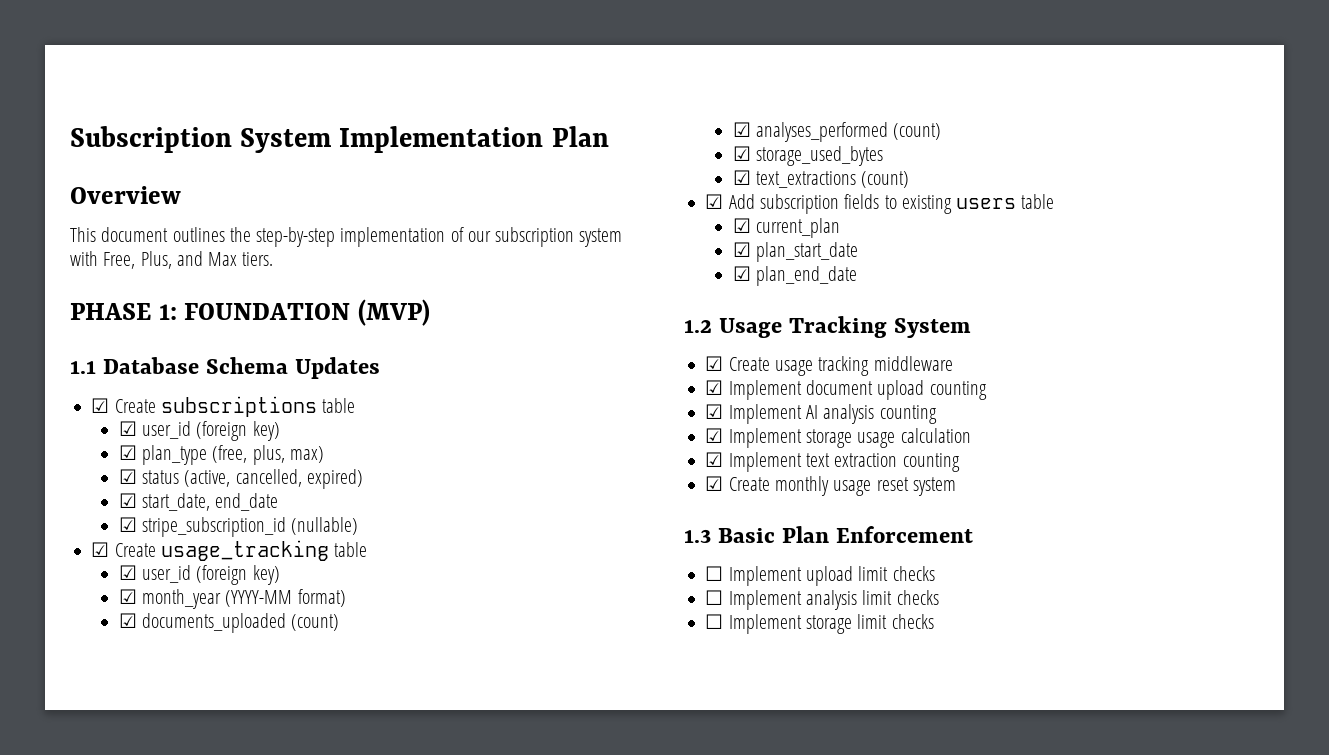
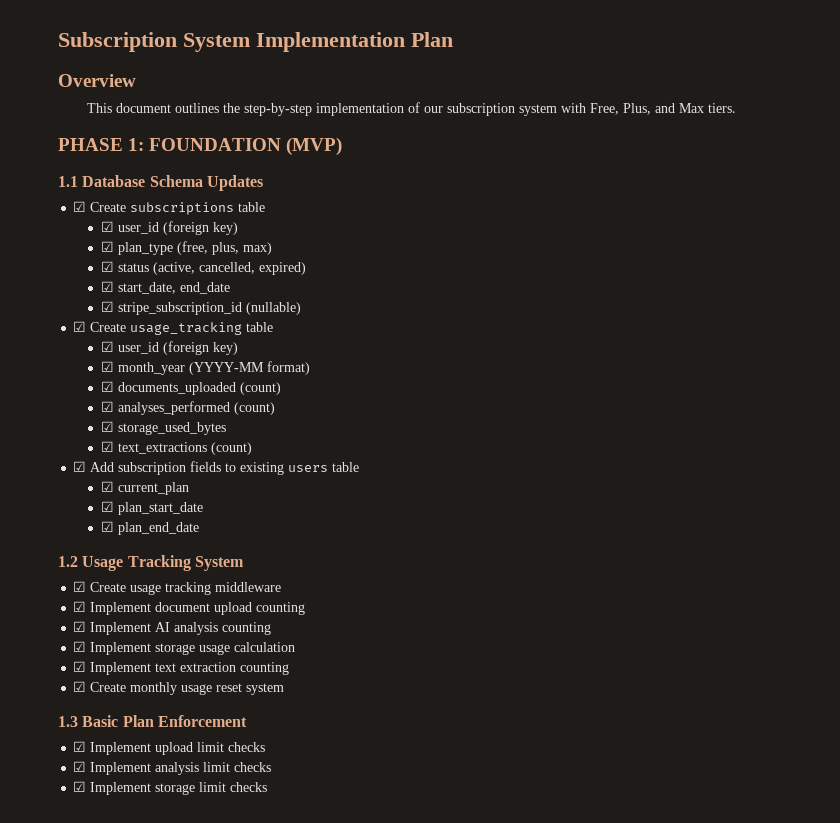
- ☐ Implement upload limit checks
+ ☑ Implement upload limit checks
- ☐ Implement analysis limit checks
+ ☑ Implement analysis limit checks
- ☐ Implement storage limit checks
+ ☑ Implement storage limit checks

